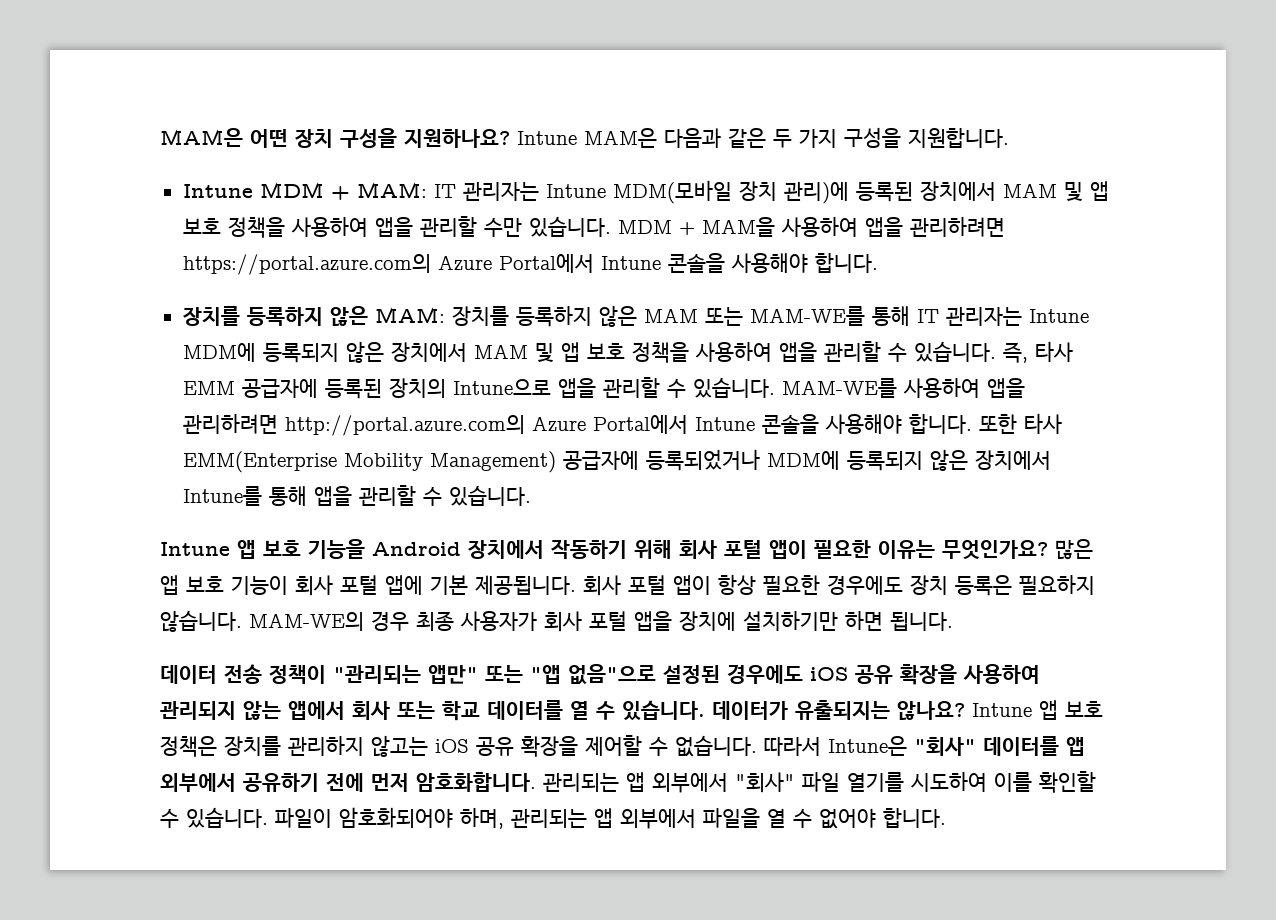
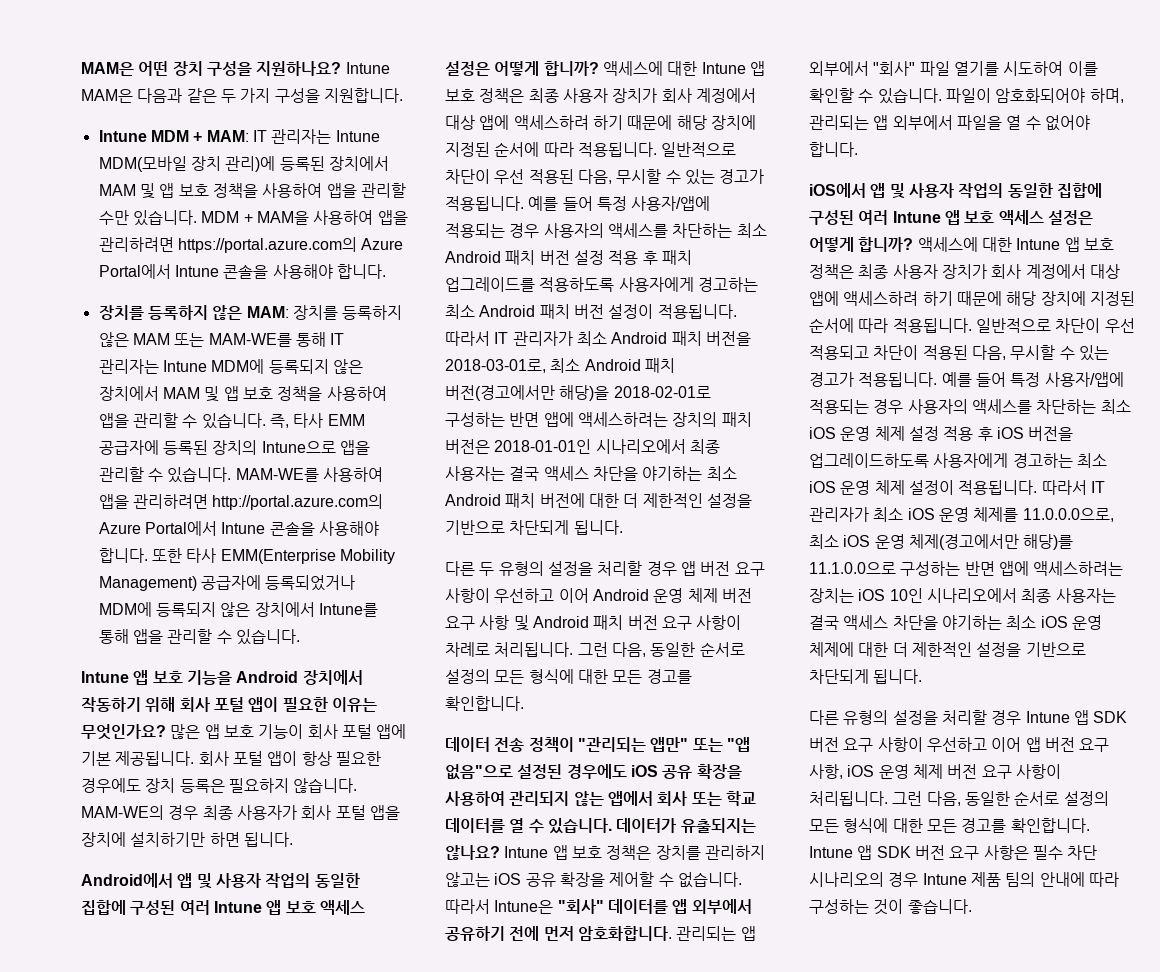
+ Android에서 앱 및 사용자 작업의 동일한 집합에 구성된 여러 Intune 앱 보호 액세스 설정은 어떻게 합니까? 액세스에 대한 Intune 앱 보호 정책은 최종 사용자 장치가 회사 계정에서 대상 앱에 액세스하려 하기 때문에 해당 장치에 지정된 순서에 따라 적용됩니다. 일반적으로 차단이 우선 적용된 다음, 무시할 수 있는 경고가 적용됩니다. 예를 들어 특정 사용자/앱에 적용되는 경우 사용자의 액세스를 차단하는 최소 Android 패치 버전 설정 적용 후 패치 업그레이드를 적용하도록 사용자에게 경고하는 최소 Android 패치 버전 설정이 적용됩니다. 따라서 IT 관리자가 최소 Android 패치 버전을 2018-03-01로, 최소 Android 패치 버전(경고에서만 해당)을 2018-02-01로 구성하는 반면 앱에 액세스하려는 장치의 패치 버전은 2018-01-01인 시나리오에서 최종 사용자는 결국 액세스 차단을 야기하는 최소 Android 패치 버전에 대한 더 제한적인 설정을 기반으로 차단되게 됩니다.
+ 다른 두 유형의 설정을 처리할 경우 앱 버전 요구 사항이 우선하고 이어 Android 운영 체제 버전 요구 사항 및 Android 패치 버전 요구 사항이 차례로 처리됩니다. 그런 다음, 동일한 순서로 설정의 모든 형식에 대한 모든 경고를 확인합니다.
+ iOS에서 앱 및 사용자 작업의 동일한 집합에 구성된 여러 Intune 앱 보호 액세스 설정은 어떻게 합니까? 액세스에 대한 Intune 앱 보호 정책은 최종 사용자 장치가 회사 계정에서 대상 앱에 액세스하려 하기 때문에 해당 장치에 지정된 순서에 따라 적용됩니다. 일반적으로 차단이 우선 적용되고 차단이 적용된 다음, 무시할 수 있는 경고가 적용됩니다. 예를 들어 특정 사용자/앱에 적용되는 경우 사용자의 액세스를 차단하는 최소 iOS 운영 체제 설정 적용 후 iOS 버전을 업그레이드하도록 사용자에게 경고하는 최소 iOS 운영 체제 설정이 적용됩니다. 따라서 IT 관리자가 최소 iOS 운영 체제를 11.0.0.0으로, 최소 iOS 운영 체제(경고에서만 해당)를 11.1.0.0으로 구성하는 반면 앱에 액세스하려는 장치는 iOS 10인 시나리오에서 최종 사용자는 결국 액세스 차단을 야기하는 최소 iOS 운영 체제에 대한 더 제한적인 설정을 기반으로 차단되게 됩니다.
+ 다른 유형의 설정을 처리할 경우 Intune 앱 SDK 버전 요구 사항이 우선하고 이어 앱 버전 요구 사항, iOS 운영 체제 버전 요구 사항이 처리됩니다. 그런 다음, 동일한 순서로 설정의 모든 형식에 대한 모든 경고를 확인합니다. Intune 앱 SDK 버전 요구 사항은 필수 차단 시나리오의 경우 Intune 제품 팀의 안내에 따라 구성하는 것이 좋습니다.

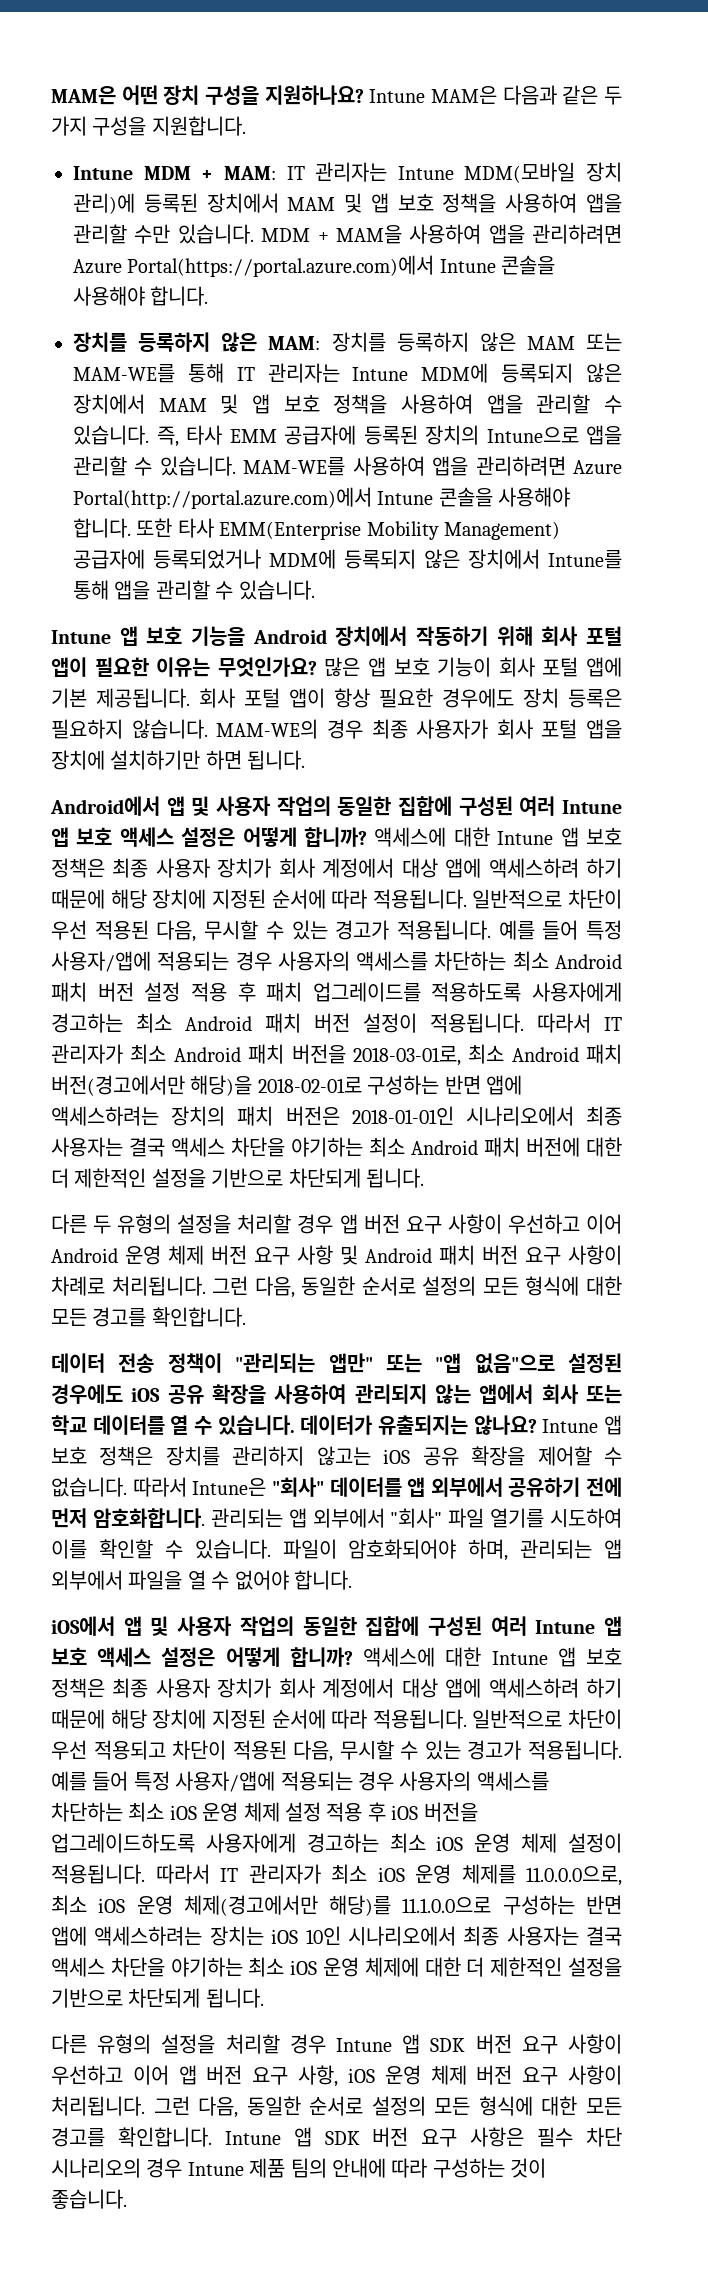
- MDM + MAM을 사용하여 앱을 관리하려면 https://portal.azure.com의 Azure Portal에서 Intune 콘솔을 사용해야 합니다.
+ MDM + MAM을 사용하여 앱을 관리하려면 Azure Portal(https://portal.azure.com)에서 Intune 콘솔을 사용해야 합니다.
- MAM-WE를 사용하여 앱을 관리하려면 http://portal.azure.com의 Azure Portal에서 Intune 콘솔을 사용해야 합니다.
+ MAM-WE를 사용하여 앱을 관리하려면 Azure Portal(http://portal.azure.com)에서 Intune 콘솔을 사용해야 합니다.

